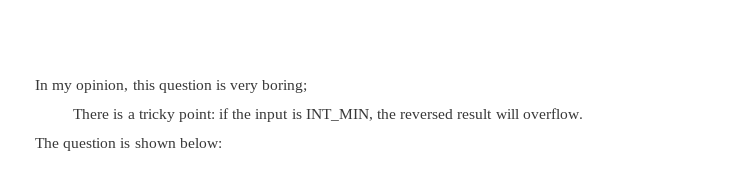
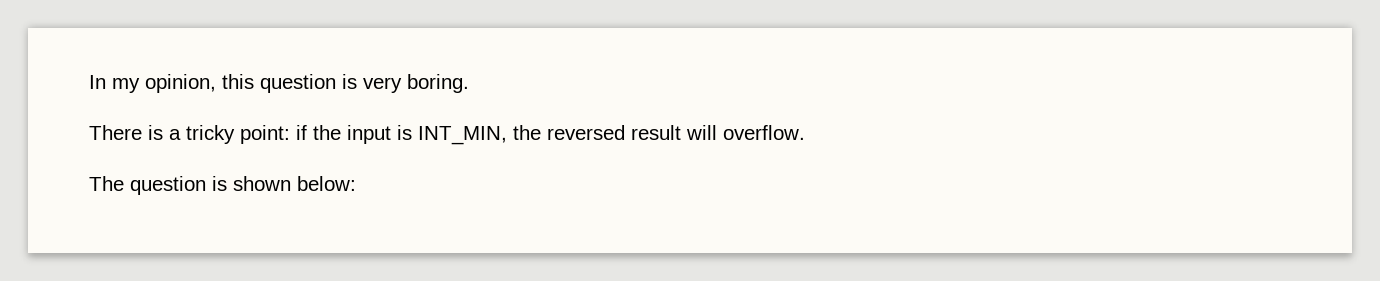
- In my opinion, this question is very boring;
+ In my opinion, this question is very boring.

